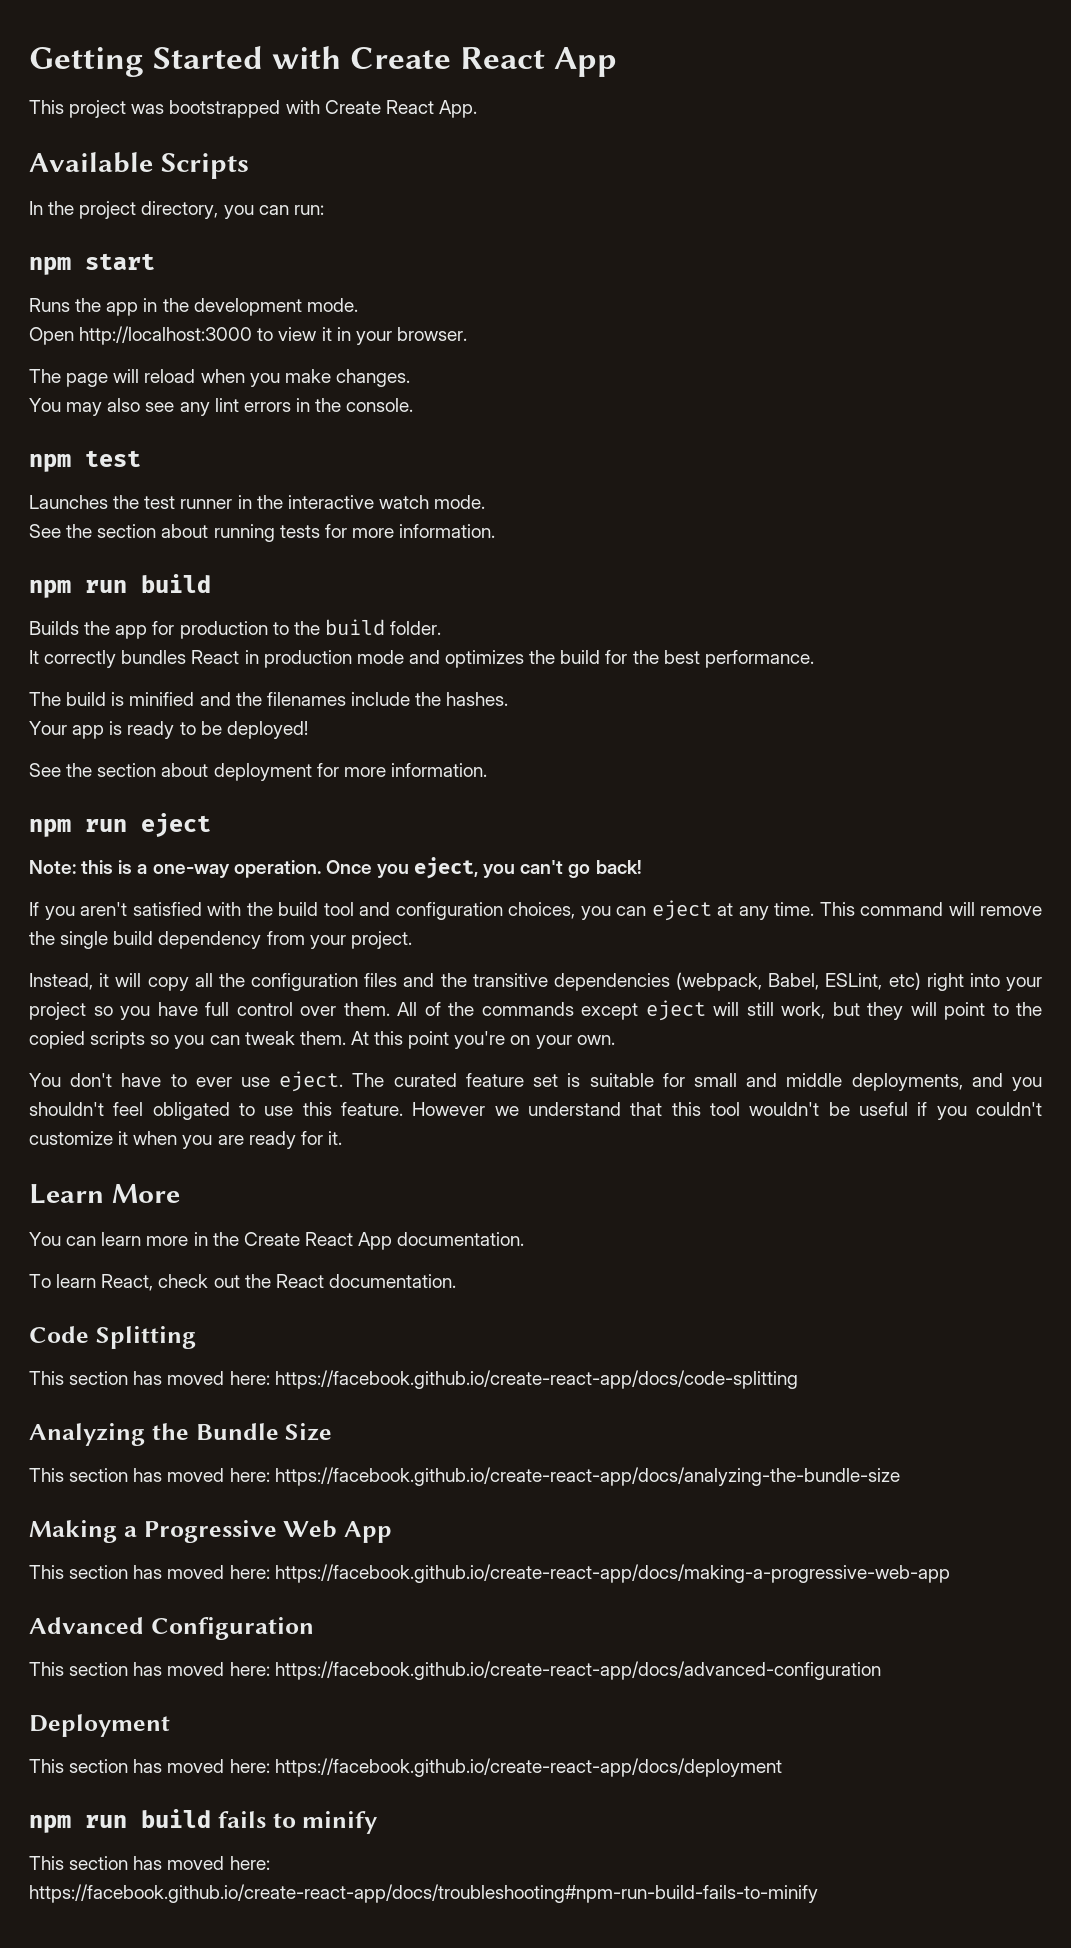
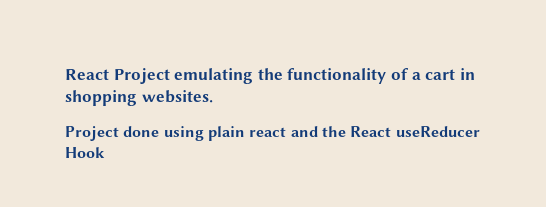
- Getting Started with Create React App
- This project was bootstrapped with Create React App.
- Available Scripts
- In the project directory, you can run:
- npm start
- Runs the app in the development mode.
- Open http://localhost:3000 to view it in your browser.
- The page will reload when you make changes.
- You may also see any lint errors in the console.
- npm test
- Launches the test runner in the interactive watch mode.
- See the section about running tests for more information.
- npm run build
- Builds the app for production to the build folder.
- It correctly bundles React in production mode and optimizes the build for the best performance.
- The build is minified and the filenames include the hashes.
- Your app is ready to be deployed!
- See the section about deployment for more information.
- npm run eject
- Note: this is a one-way operation. Once you eject, you can't go back!
- If you aren't satisfied with the build tool and configuration choices, you can eject at any time. This command will remove the single build dependency from your project.
- Instead, it will copy all the configuration files and the transitive dependencies (webpack, Babel, ESLint, etc) right into your project so you have full control over them. All of the commands except eject will still work, but they will point to the copied scripts so you can tweak them. At this point you're on your own.
- You don't have to ever use eject. The curated feature set is suitable for small and middle deployments, and you shouldn't feel obligated to use this feature. However we understand that this tool wouldn't be useful if you couldn't customize it when you are ready for it.
- Learn More
- You can learn more in the Create React App documentation.
- To learn React, check out the React documentation.
- Code Splitting
- This section has moved here: https://facebook.github.io/create-react-app/docs/code-splitting
- Analyzing the Bundle Size
- This section has moved here: https://facebook.github.io/create-react-app/docs/analyzing-the-bundle-size
- Making a Progressive Web App
- This section has moved here: https://facebook.github.io/create-react-app/docs/making-a-progressive-web-app
- Advanced Configuration
- This section has moved here: https://facebook.github.io/create-react-app/docs/advanced-configuration
- Deployment
- This section has moved here: https://facebook.github.io/create-react-app/docs/deployment
- npm run build fails to minify
- This section has moved here: https://facebook.github.io/create-react-app/docs/troubleshooting#npm-run-build-fails-to-minify
+ React Project emulating the functionality of a cart in shopping websites.
+ Project done using plain react and the React useReducer Hook

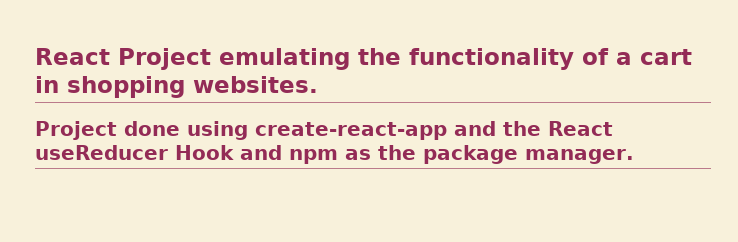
- Project done using plain react and the React useReducer Hook
+ Project done using create-react-app and the React useReducer Hook and npm as the package manager.

